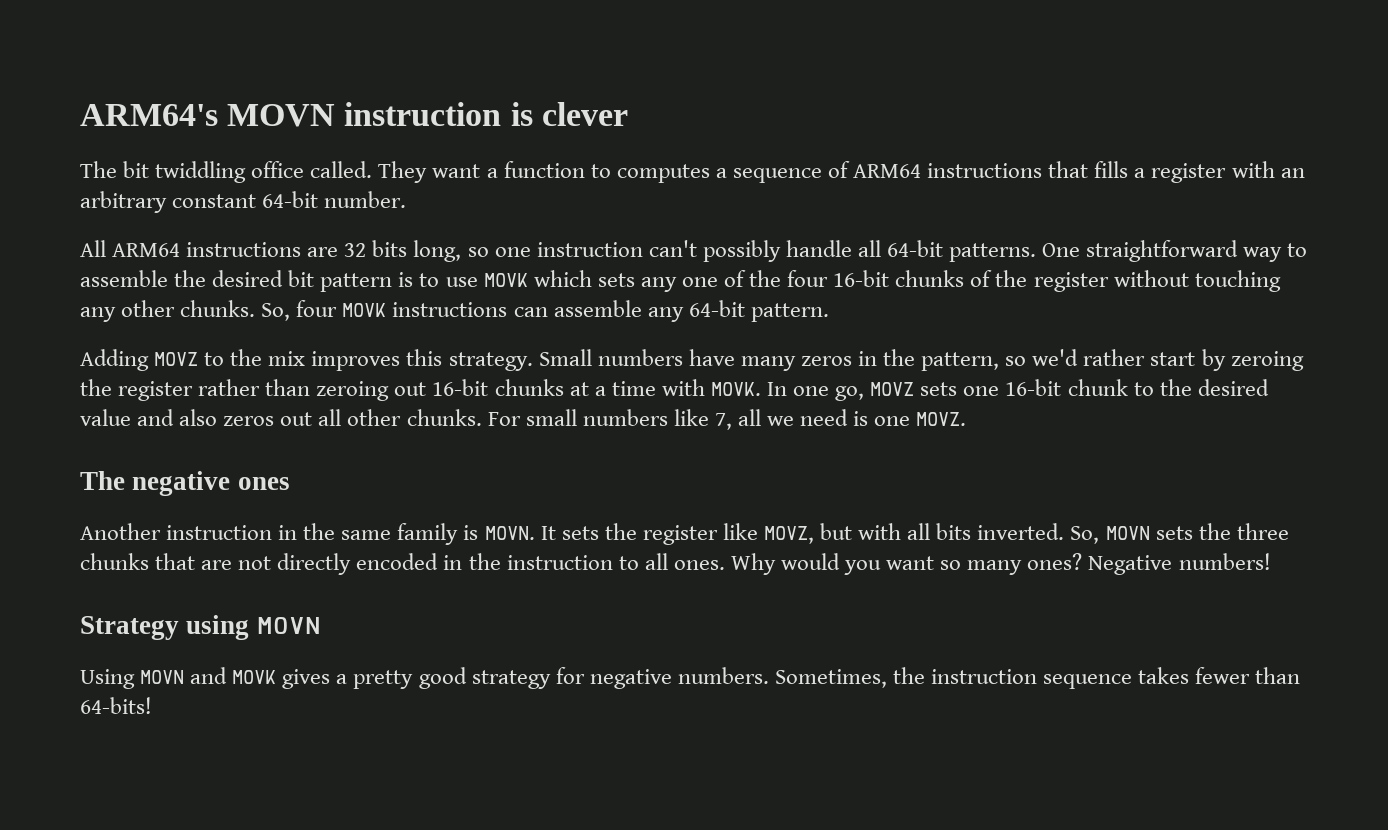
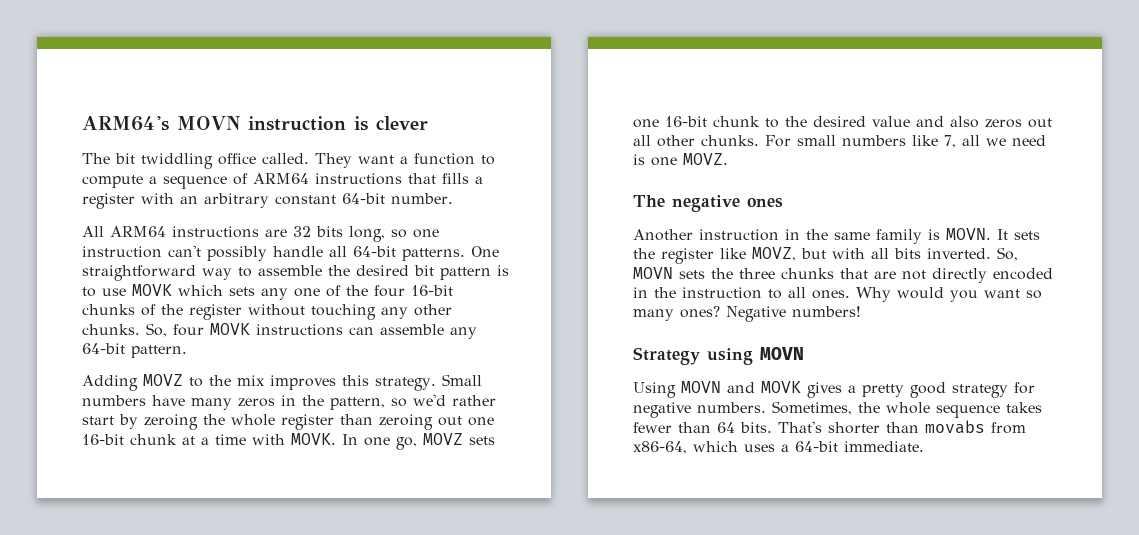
- They want a function to computes a sequence of ARM64 instructions that fills a register with an arbitrary constant 64-bit number.
+ They want a function to compute a sequence of ARM64 instructions that fills a register with an arbitrary constant 64-bit number.
- Small numbers have many zeros in the pattern, so we'd rather start by zeroing the register rather than zeroing out 16-bit chunks at a time with MOVK.
+ Small numbers have many zeros in the pattern, so we'd rather start by zeroing the whole register than zeroing out one 16-bit chunk at a time with MOVK.
- Sometimes, the instruction sequence takes fewer than 64-bits!
+ Sometimes, the whole sequence takes fewer than 64 bits. That's shorter than movabs from x86-64, which uses a 64-bit immediate.

